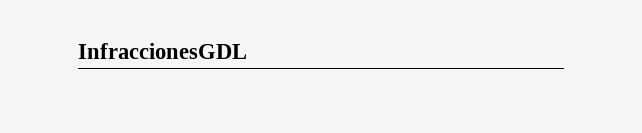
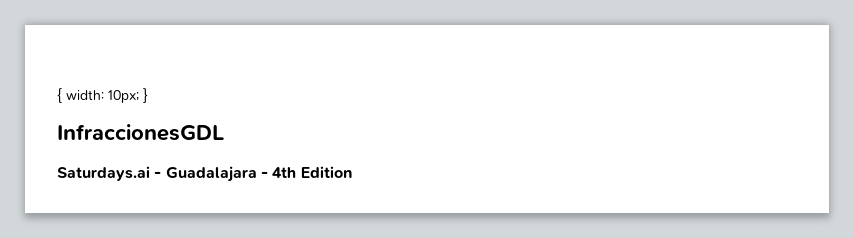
+ { width: 10px; }
  InfraccionesGDL
+ Saturdays.ai - Guadalajara - 4th Edition

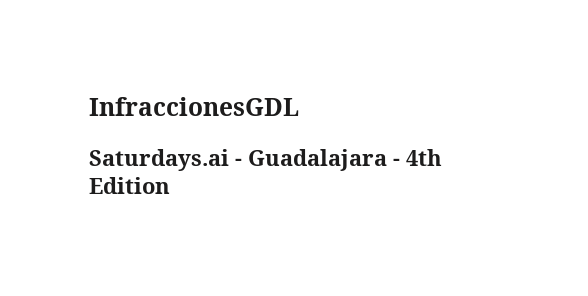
- { width: 10px; }

